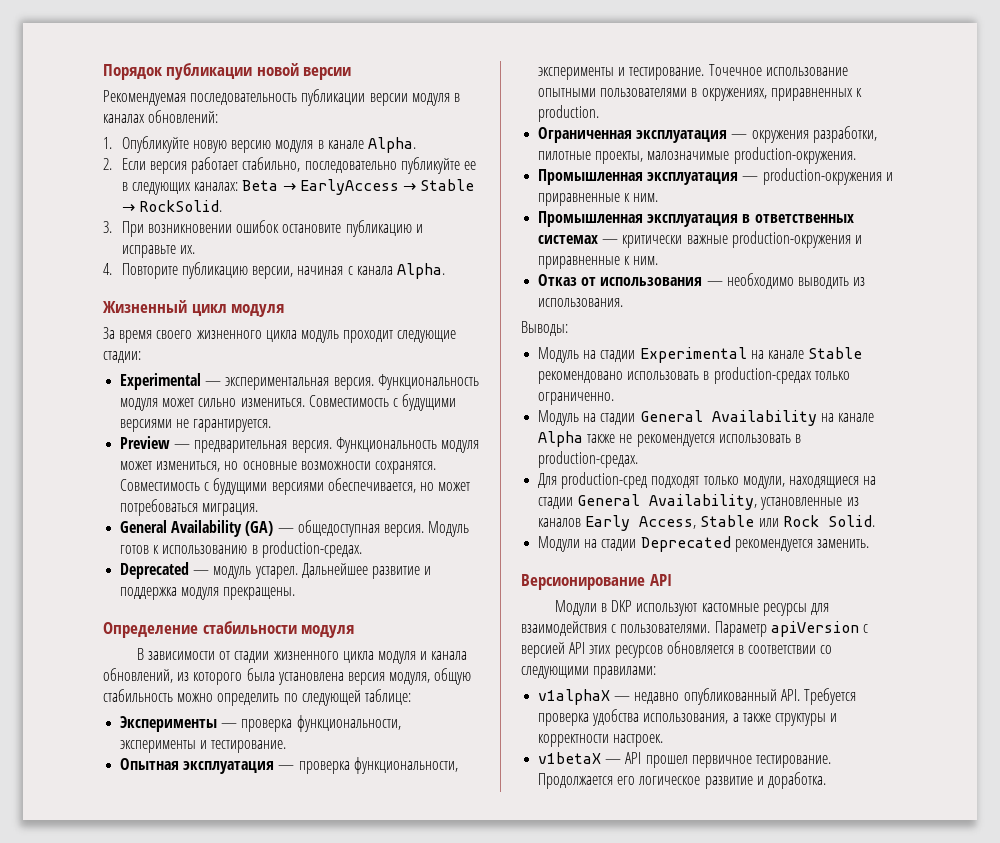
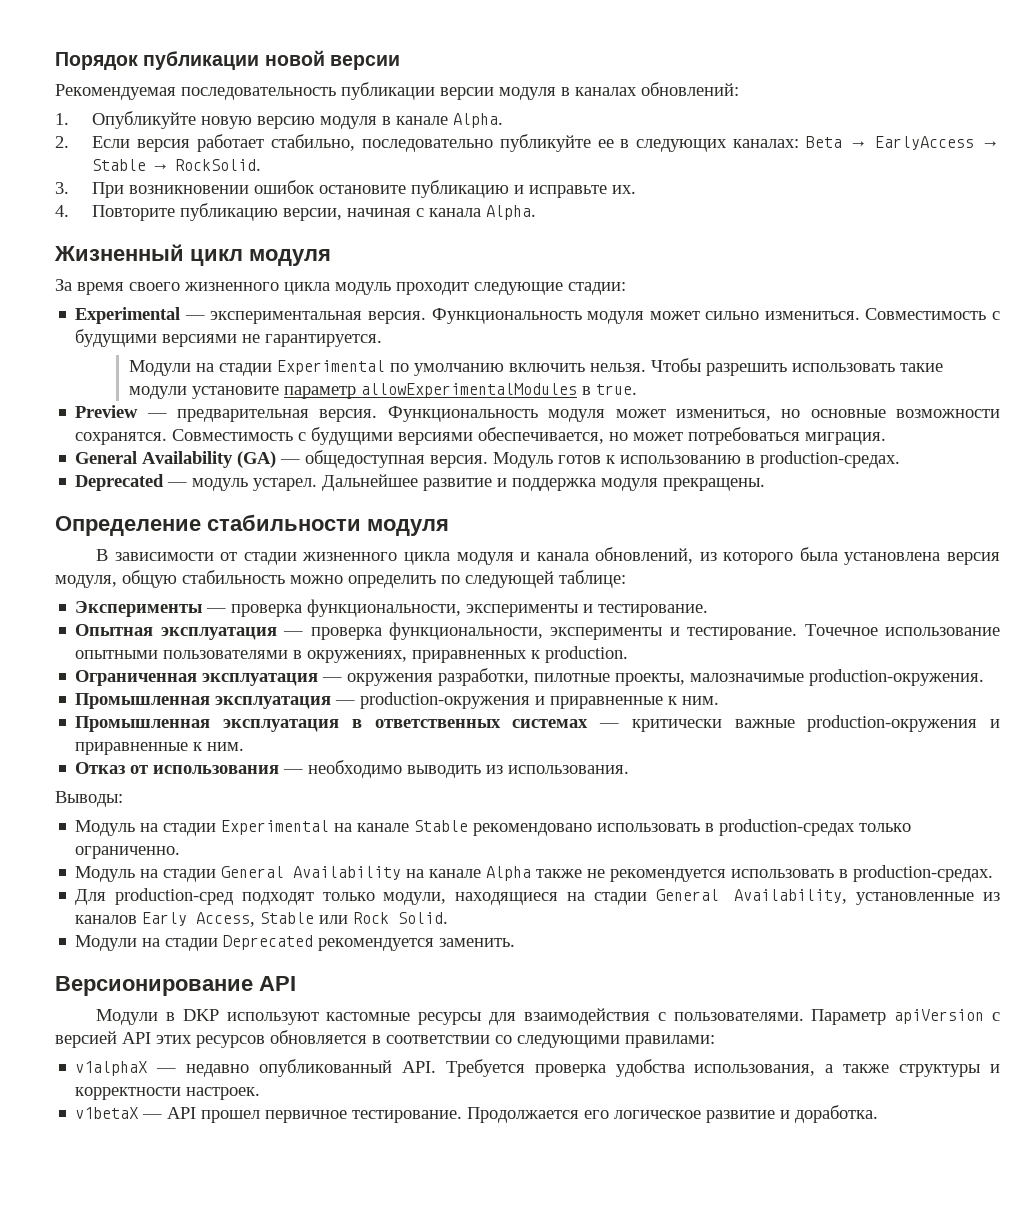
+ Модули на стадии Experimental по умолчанию включить нельзя. Чтобы разрешить использовать такие модули установите параметр allowExperimentalModules в true.

